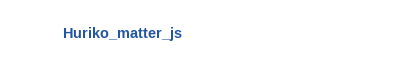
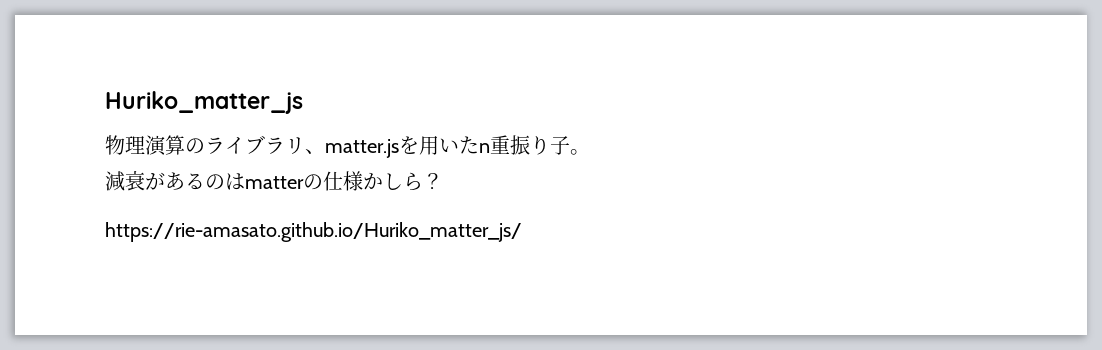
+ 物理演算のライブラリ、matter.jsを用いたn重振り子。
+ 減衰があるのはmatterの仕様かしら？
+ https://rie-amasato.github.io/Huriko_matter_js/

